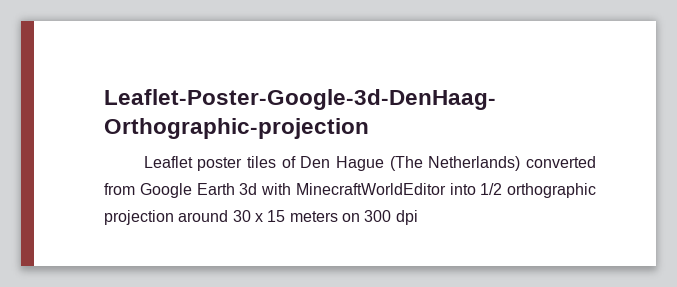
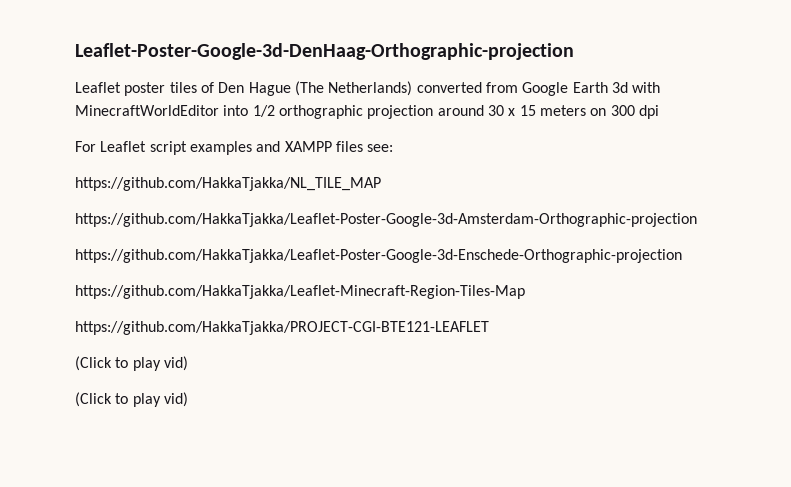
+ For Leaflet script examples and XAMPP files see:
+ https://github.com/HakkaTjakka/NL_TILE_MAP
+ https://github.com/HakkaTjakka/Leaflet-Poster-Google-3d-Amsterdam-Orthographic-projection
+ https://github.com/HakkaTjakka/Leaflet-Poster-Google-3d-Enschede-Orthographic-projection
+ https://github.com/HakkaTjakka/Leaflet-Minecraft-Region-Tiles-Map
+ https://github.com/HakkaTjakka/PROJECT-CGI-BTE121-LEAFLET
+ (Click to play vid)
+ (Click to play vid)

